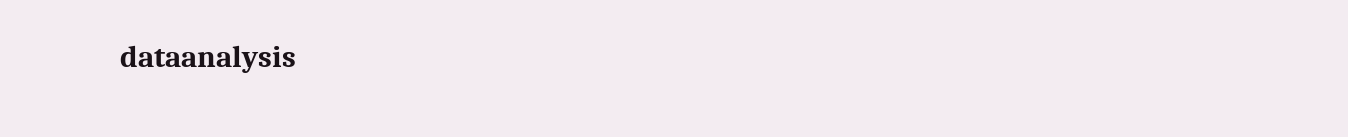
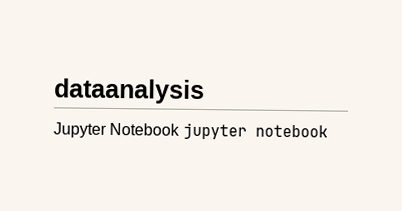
+ Jupyter Notebook jupyter notebook

